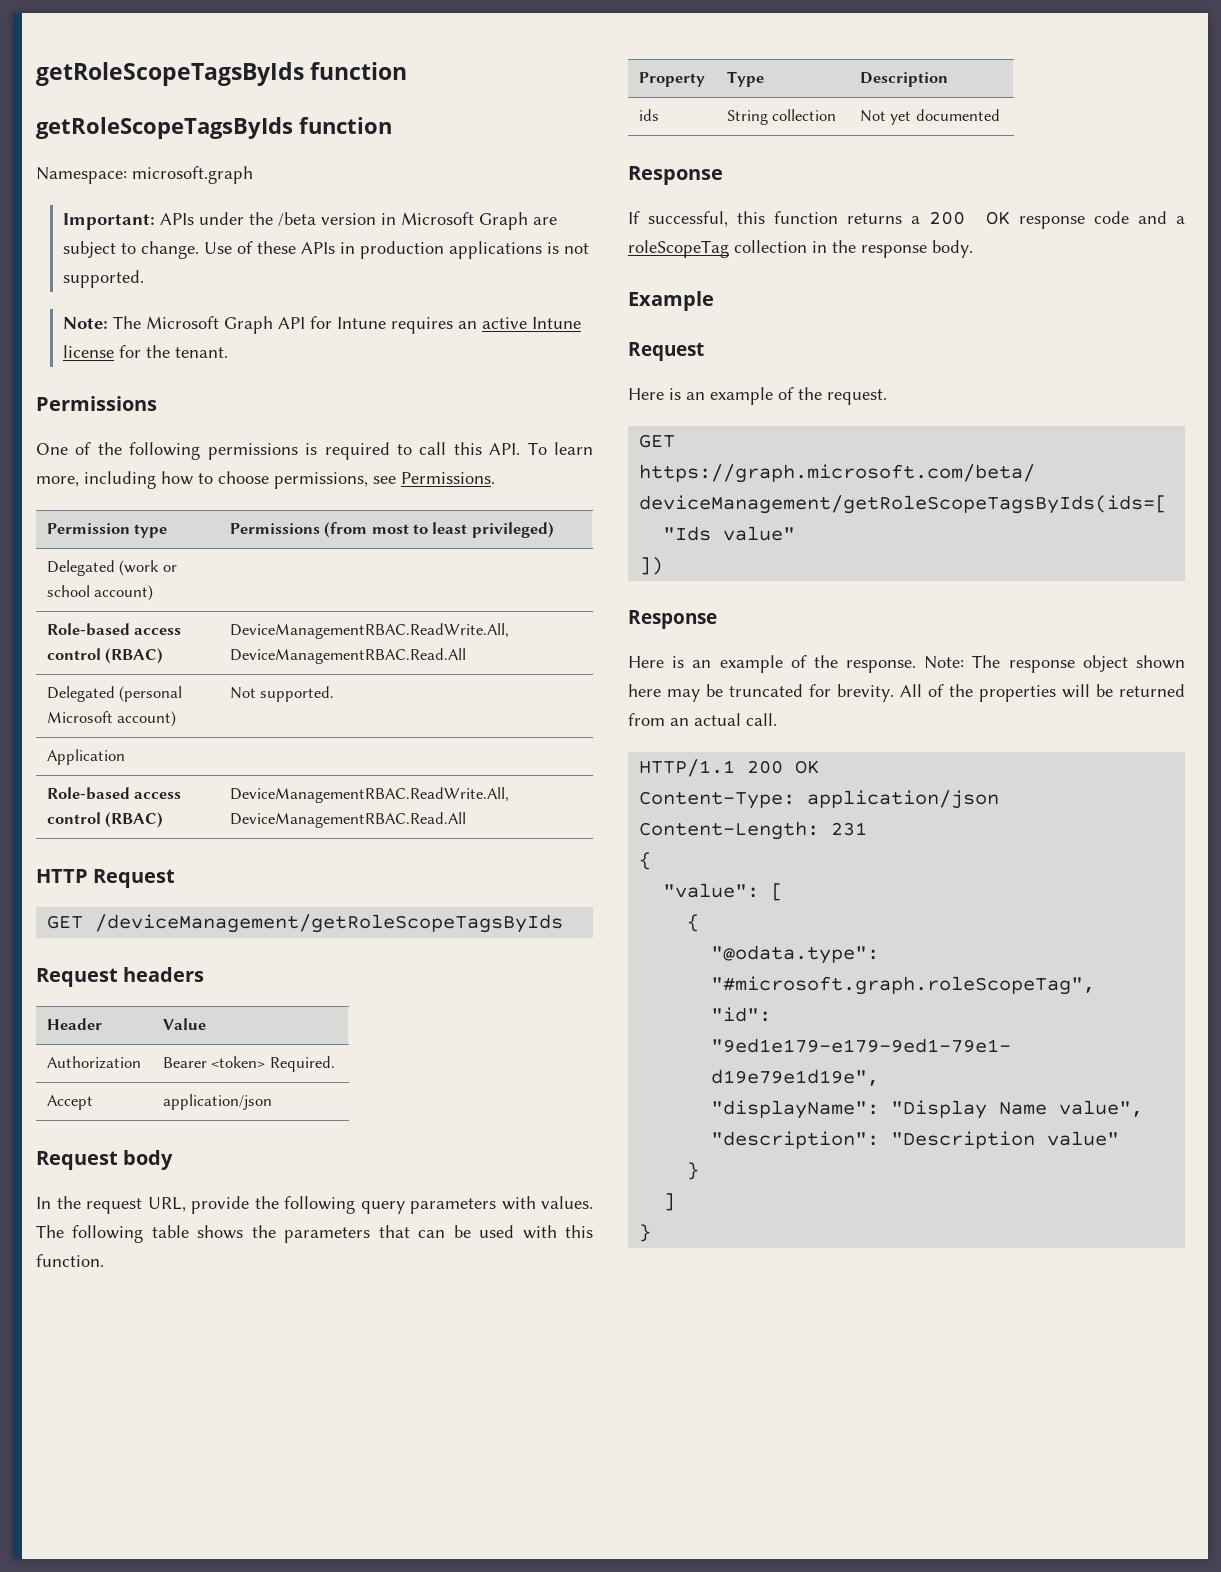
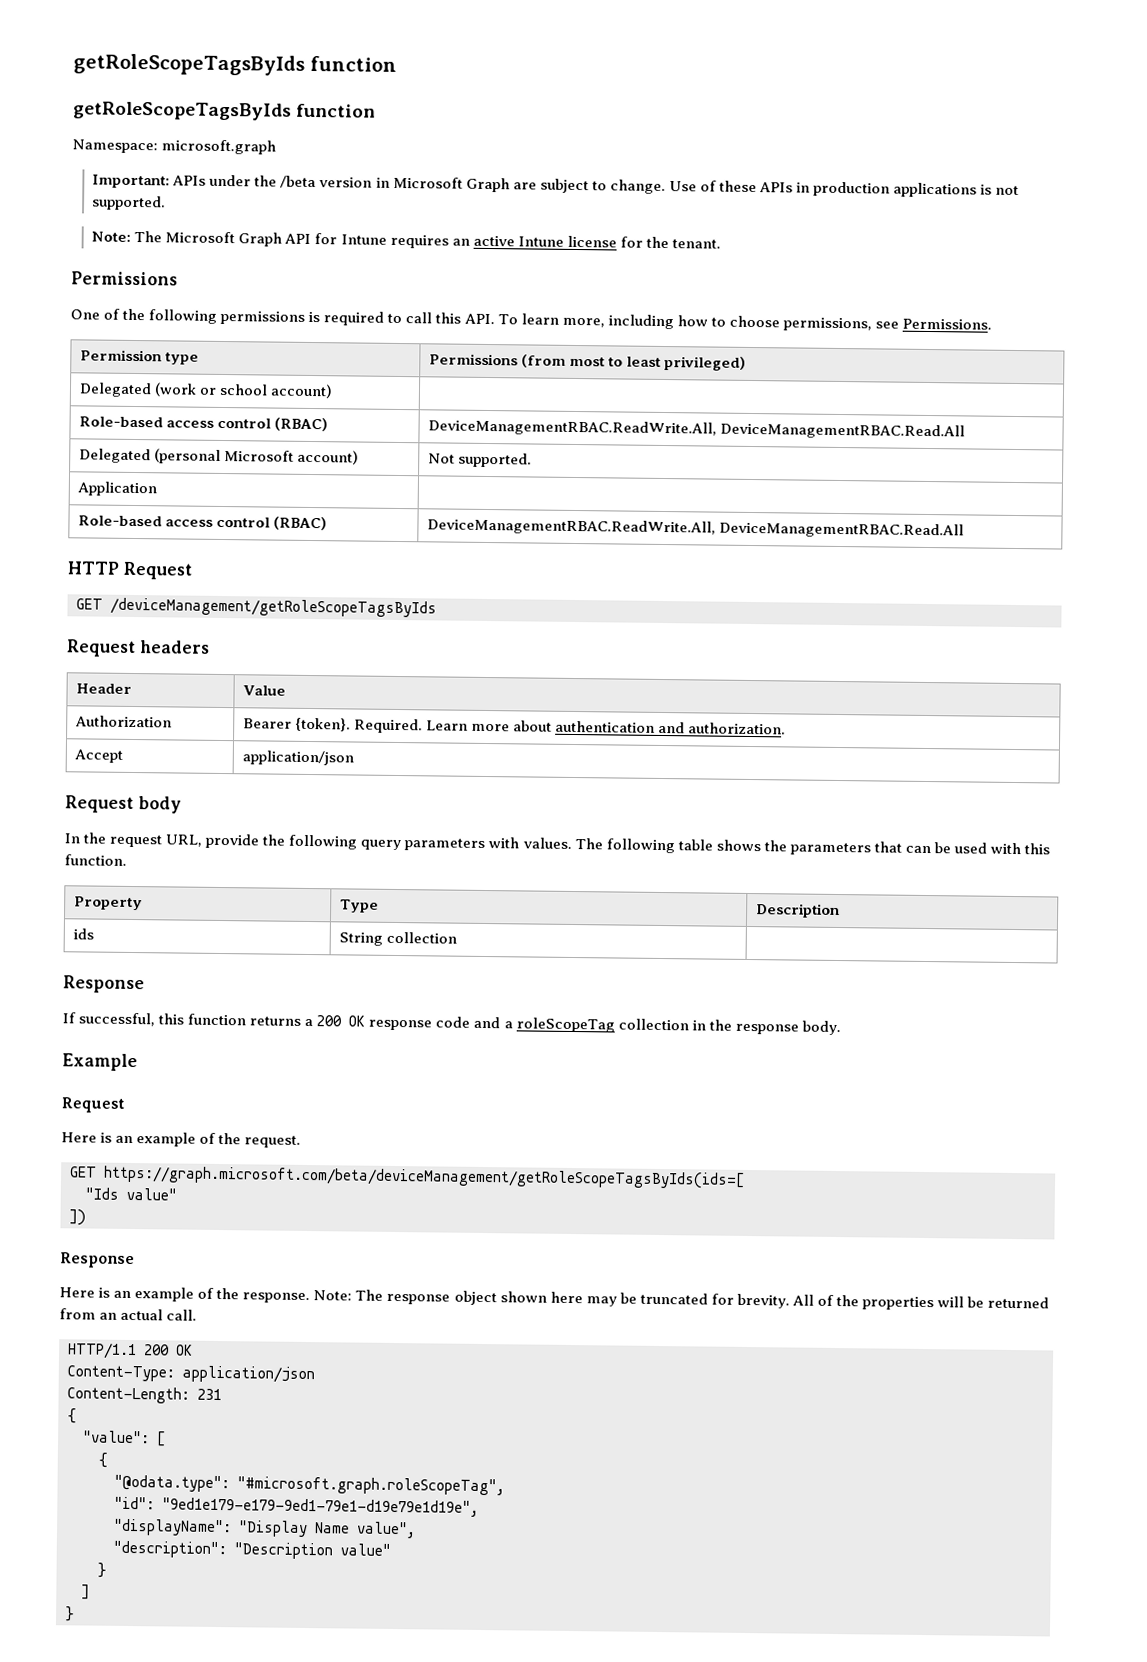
- Authorization | Bearer <token> Required.
+ Authorization | Bearer {token}. Required. Learn more about authentication and authorization.
- ids | String collection | Not yet documented
+ ids | String collection |

